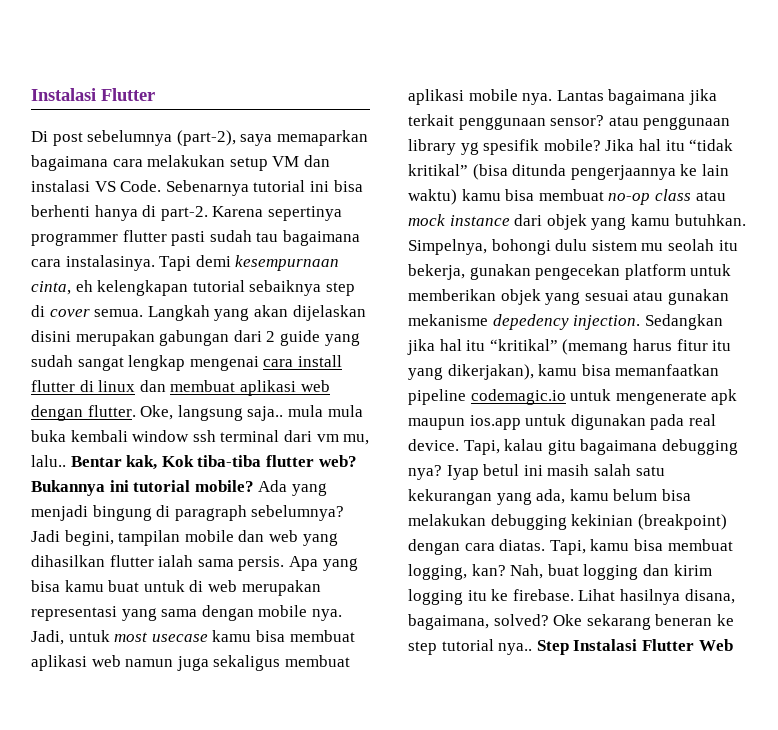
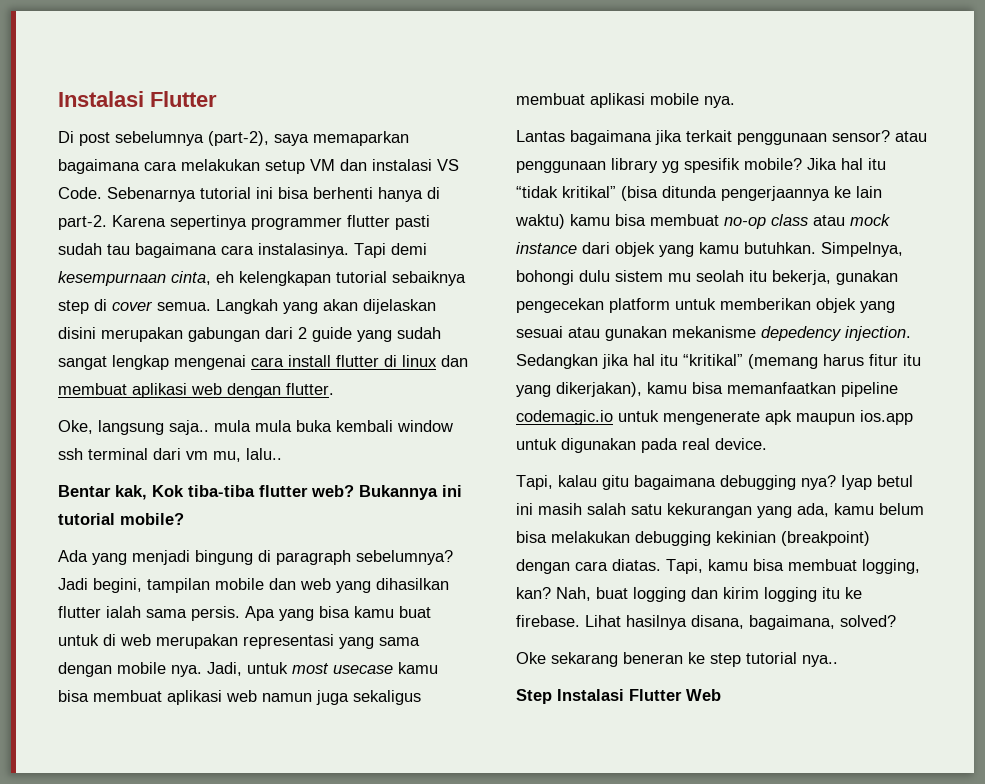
- Langkah yang akan dijelaskan disini merupakan gabungan dari 2 guide yang sudah sangat lengkap mengenai cara install flutter di linux dan membuat aplikasi web dengan flutter. Oke, langsung saja.. mula mula buka kembali window ssh terminal dari vm mu, lalu.. Bentar kak, Kok tiba-tiba flutter web?
+ Langkah yang akan dijelaskan disini merupakan gabungan dari 2 guide yang sudah sangat lengkap mengenai cara install flutter di linux dan membuat aplikasi web dengan flutter.
+ Oke, langsung saja.. mula mula buka kembali window ssh terminal dari vm mu, lalu..
+ Bentar kak, Kok tiba-tiba flutter web?
- Bukannya ini tutorial mobile? Ada yang menjadi bingung di paragraph sebelumnya?
+ Bukannya ini tutorial mobile?
+ Ada yang menjadi bingung di paragraph sebelumnya?
- Jadi, untuk most usecase kamu bisa membuat aplikasi web namun juga sekaligus membuat aplikasi mobile nya. Lantas bagaimana jika terkait penggunaan sensor? atau penggunaan library yg spesifik mobile?
+ Jadi, untuk most usecase kamu bisa membuat aplikasi web namun juga sekaligus membuat aplikasi mobile nya.
+ Lantas bagaimana jika terkait penggunaan sensor? atau penggunaan library yg spesifik mobile?
- Sedangkan jika hal itu “kritikal” (memang harus fitur itu yang dikerjakan), kamu bisa memanfaatkan pipeline codemagic.io untuk mengenerate apk maupun ios.app untuk digunakan pada real device. Tapi, kalau gitu bagaimana debugging nya?
+ Sedangkan jika hal itu “kritikal” (memang harus fitur itu yang dikerjakan), kamu bisa memanfaatkan pipeline codemagic.io untuk mengenerate apk maupun ios.app untuk digunakan pada real device.
+ Tapi, kalau gitu bagaimana debugging nya?
- Lihat hasilnya disana, bagaimana, solved? Oke sekarang beneran ke step tutorial nya.. Step Instalasi Flutter Web
+ Lihat hasilnya disana, bagaimana, solved?
+ Oke sekarang beneran ke step tutorial nya..
+ Step Instalasi Flutter Web

